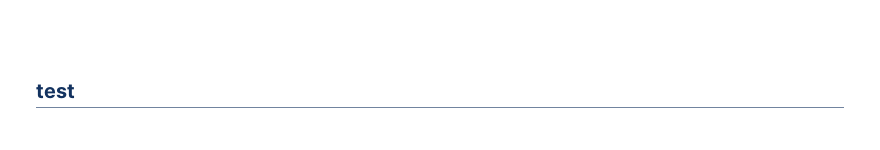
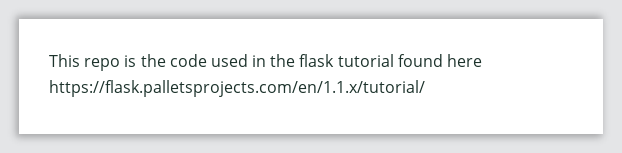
- test
+ This repo is the code used in the flask tutorial found here
+ https://flask.palletsprojects.com/en/1.1.x/tutorial/

